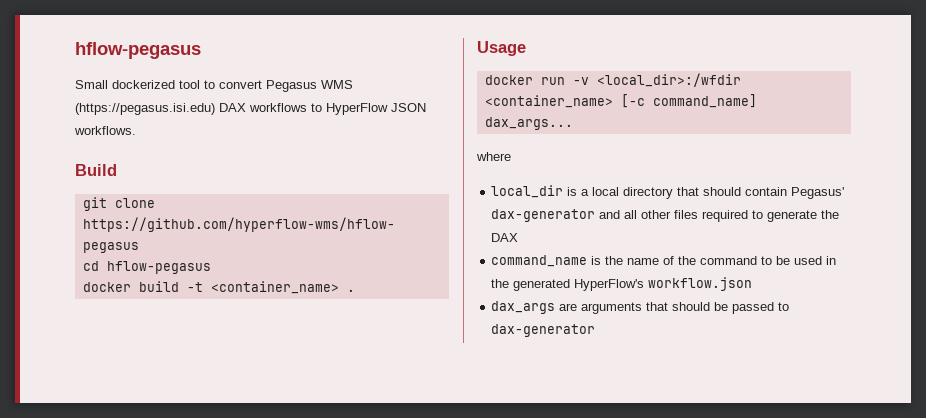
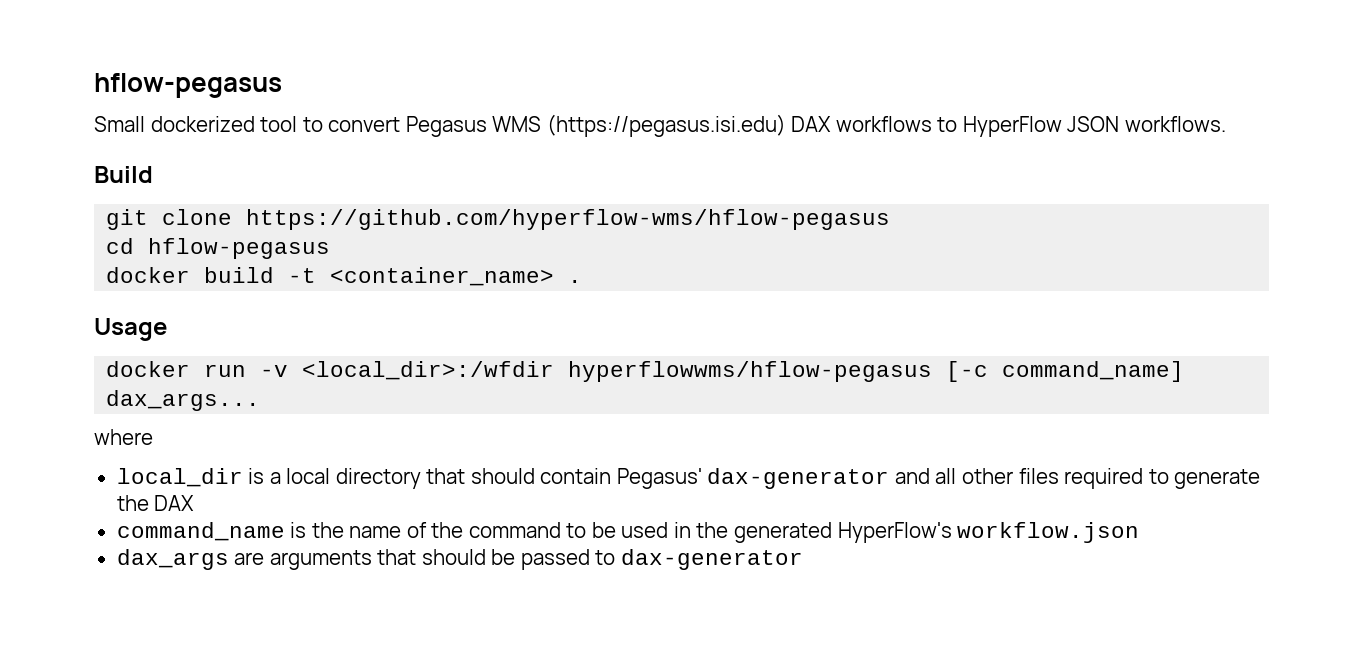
- docker run -v <local_dir>:/wfdir <container_name> [-c command_name] dax_args...
+ docker run -v <local_dir>:/wfdir hyperflowwms/hflow-pegasus [-c command_name] dax_args...

